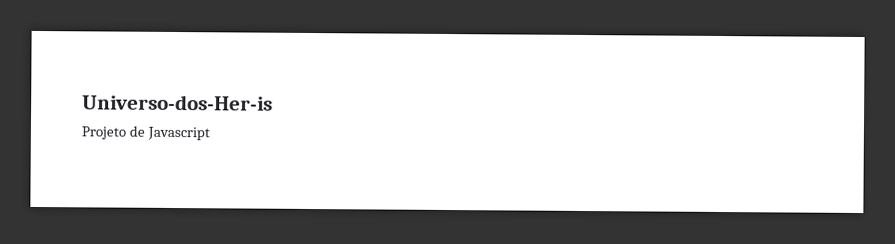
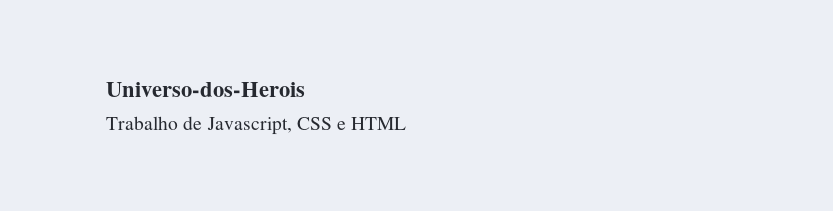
- Universo-dos-Her-is
- Projeto de Javascript
+ Universo-dos-Herois
+ Trabalho de Javascript, CSS e HTML

